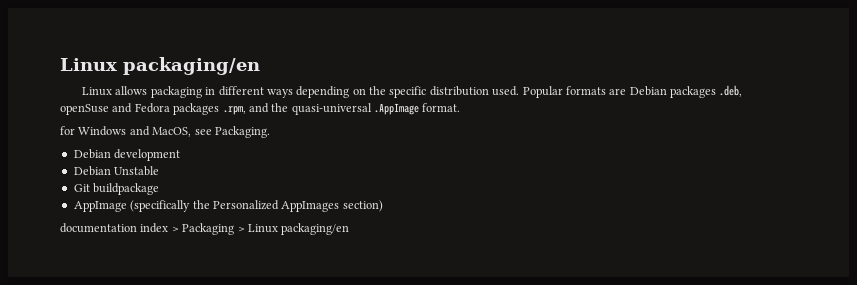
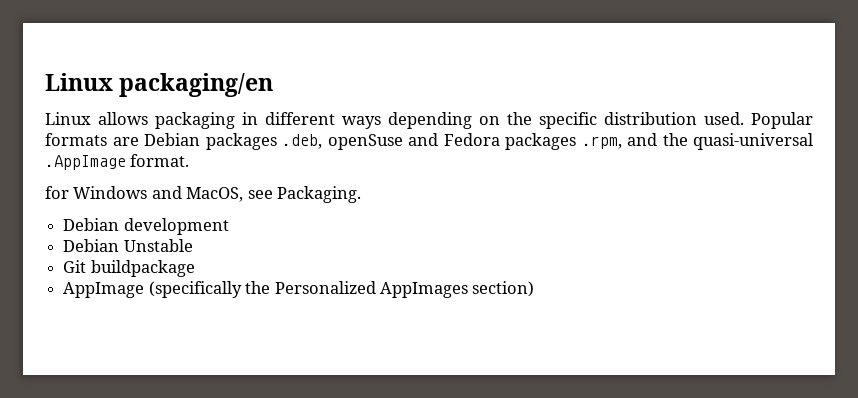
- documentation index > Packaging > Linux packaging/en

